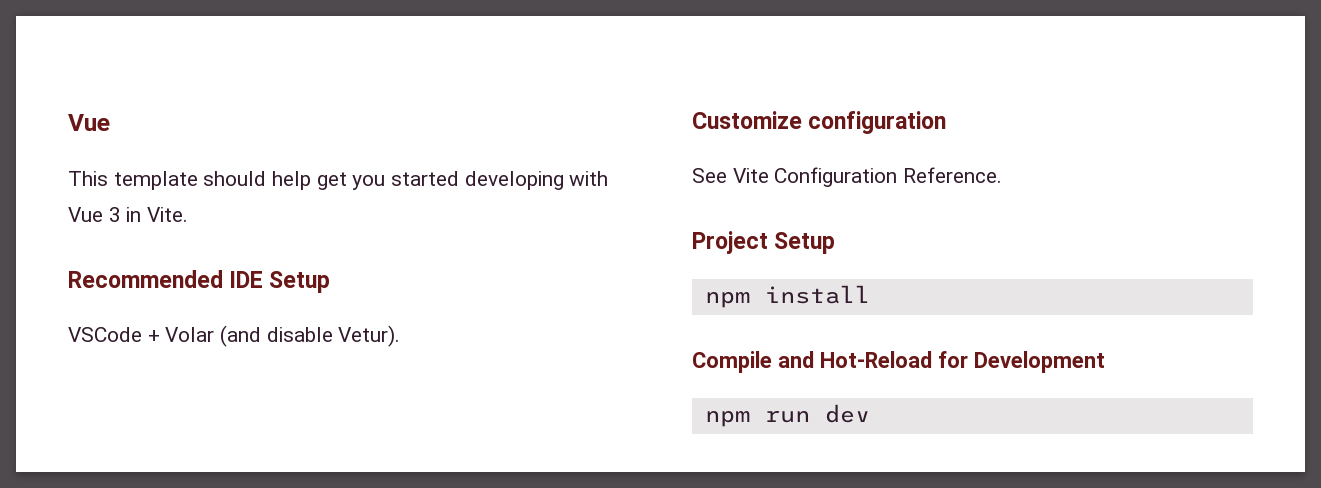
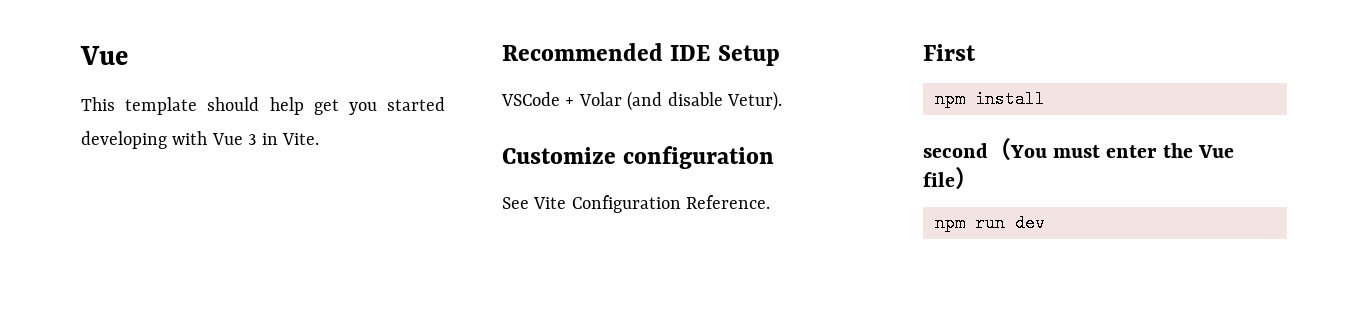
- Project Setup
+ First
- Compile and Hot-Reload for Development
+ second（You must enter the Vue file）

